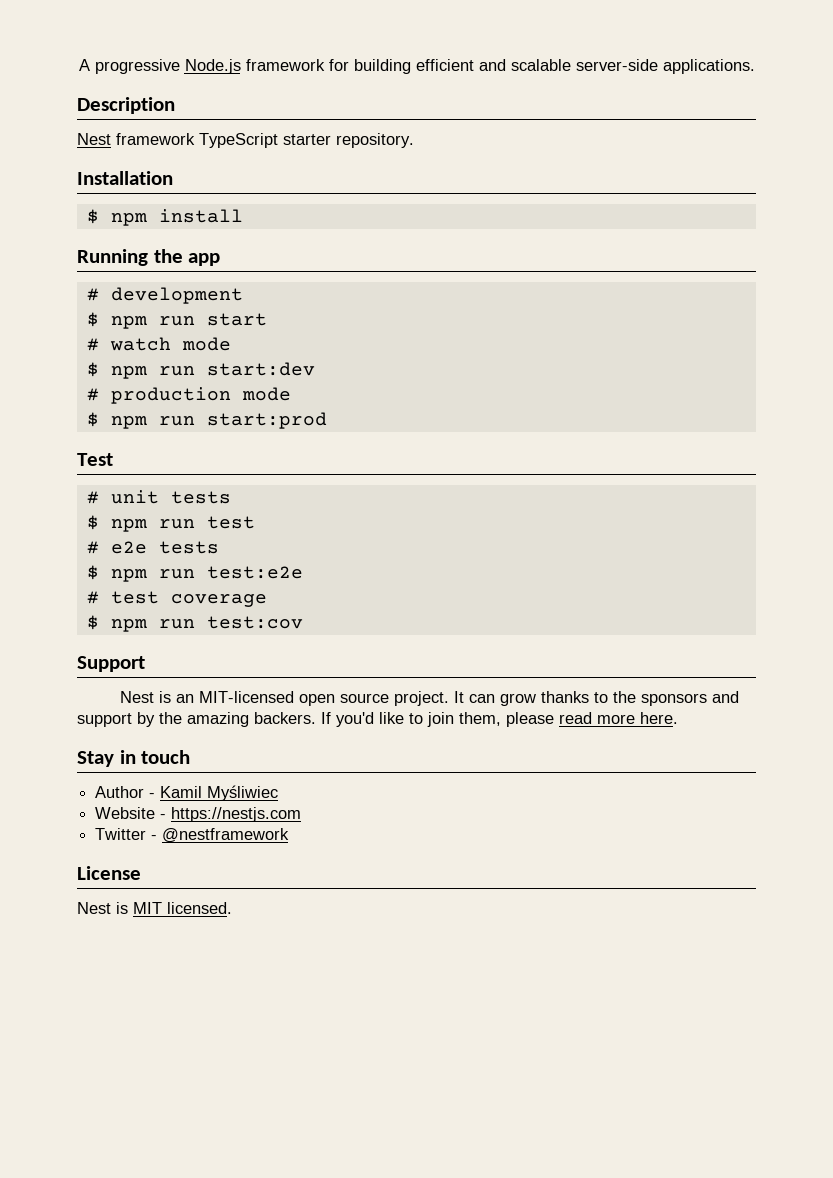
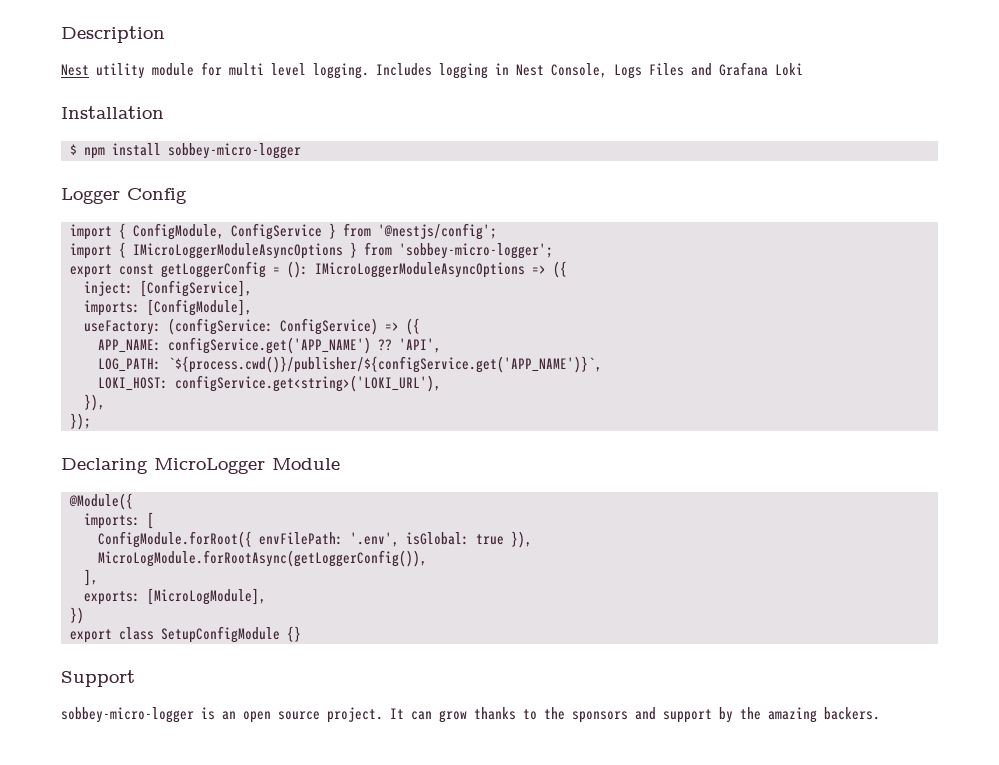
- A progressive Node.js framework for building efficient and scalable server-side applications.
  Description
- Nest framework TypeScript starter repository.
+ Nest utility module for multi level logging. Includes logging in Nest Console, Logs Files and Grafana Loki
  Installation
- $ npm install
- Running the app
- # development
- $ npm run start
- # watch mode
- $ npm run start:dev
- # production mode
- $ npm run start:prod
- Test
- # unit tests
- $ npm run test
- # e2e tests
- $ npm run test:e2e
- # test coverage
- $ npm run test:cov
+ $ npm install sobbey-micro-logger
+ Logger Config
+ import { ConfigModule, ConfigService } from '@nestjs/config';
+ import { IMicroLoggerModuleAsyncOptions } from 'sobbey-micro-logger';
+ export const getLoggerConfig = (): IMicroLoggerModuleAsyncOptions => ({
+ inject: [ConfigService],
+ imports: [ConfigModule],
+ useFactory: (configService: ConfigService) => ({
+ APP_NAME: configService.get('APP_NAME') ?? 'API',
+ LOG_PATH: `${process.cwd()}/publisher/${configService.get('APP_NAME')}`,
+ LOKI_HOST: configService.get<string>('LOKI_URL'),
+ }),
+ });
+ Declaring MicroLogger Module
+ @Module({
+ imports: [
+ ConfigModule.forRoot({ envFilePath: '.env', isGlobal: true }),
+ MicroLogModule.forRootAsync(getLoggerConfig()),
+ ],
+ exports: [MicroLogModule],
+ })
+ export class SetupConfigModule {}
- Nest is an MIT-licensed open source project.
+ sobbey-micro-logger is an open source project.
- If you'd like to join them, please read more here.
- Stay in touch
- Author - Kamil Myśliwiec
- Website - https://nestjs.com
- Twitter - @nestframework
- License
- Nest is MIT licensed.

